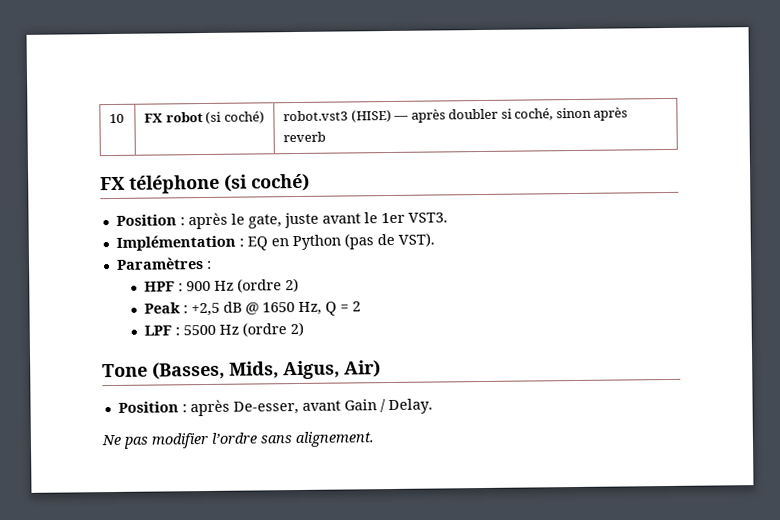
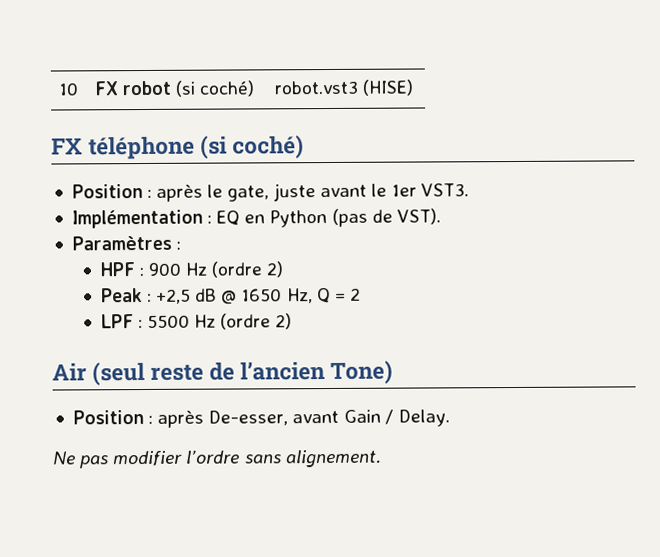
- 10 | FX robot (si coché) | robot.vst3 (HISE) — après doubler si coché, sinon après reverb
+ 10 | FX robot (si coché) | robot.vst3 (HISE)
- Tone (Basses, Mids, Aigus, Air)
+ Air (seul reste de l’ancien Tone)

